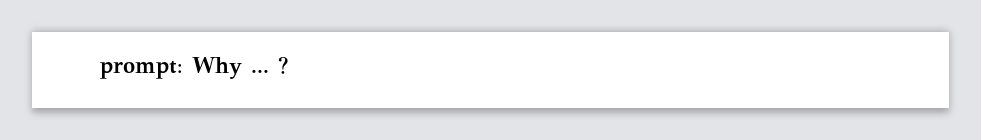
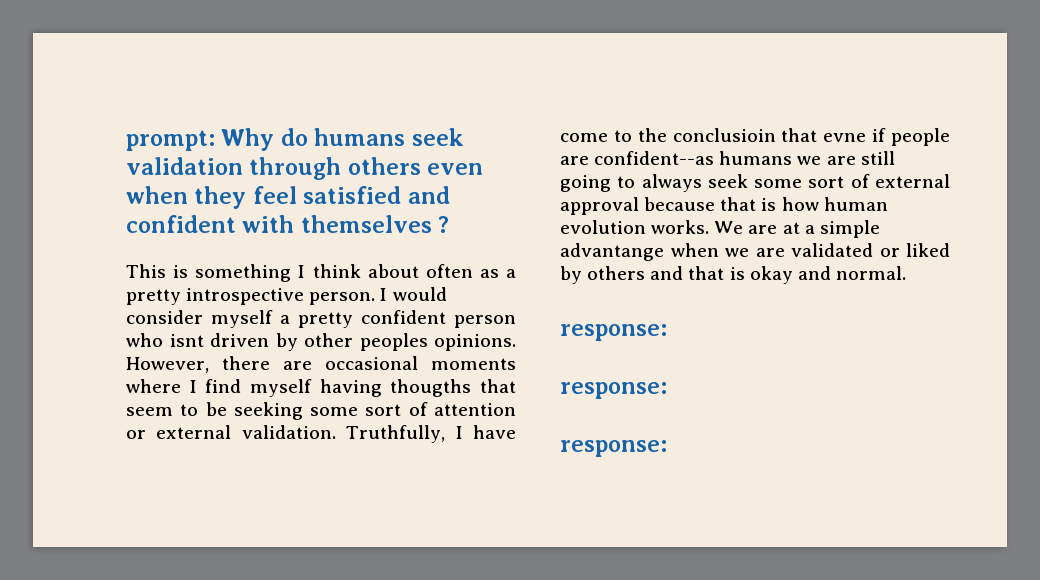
- prompt: Why ... ?
+ prompt: Why do humans seek validation through others even when they feel satisfied and confident with themselves ?
+ This is something I think about often as a pretty introspective person. I would consider myself a pretty confident person who isnt driven by other peoples opinions. However, there are occasional moments where I find myself having thougths that seem to be seeking some sort of attention or external validation. Truthfully, I have come to the conclusioin that evne if people are confident--as humans we are still going to always seek some sort of external approval because that is how human evolution works. We are at a simple advantange when we are validated or liked by others and that is okay and normal.
+ response:
+ response:
+ response:

